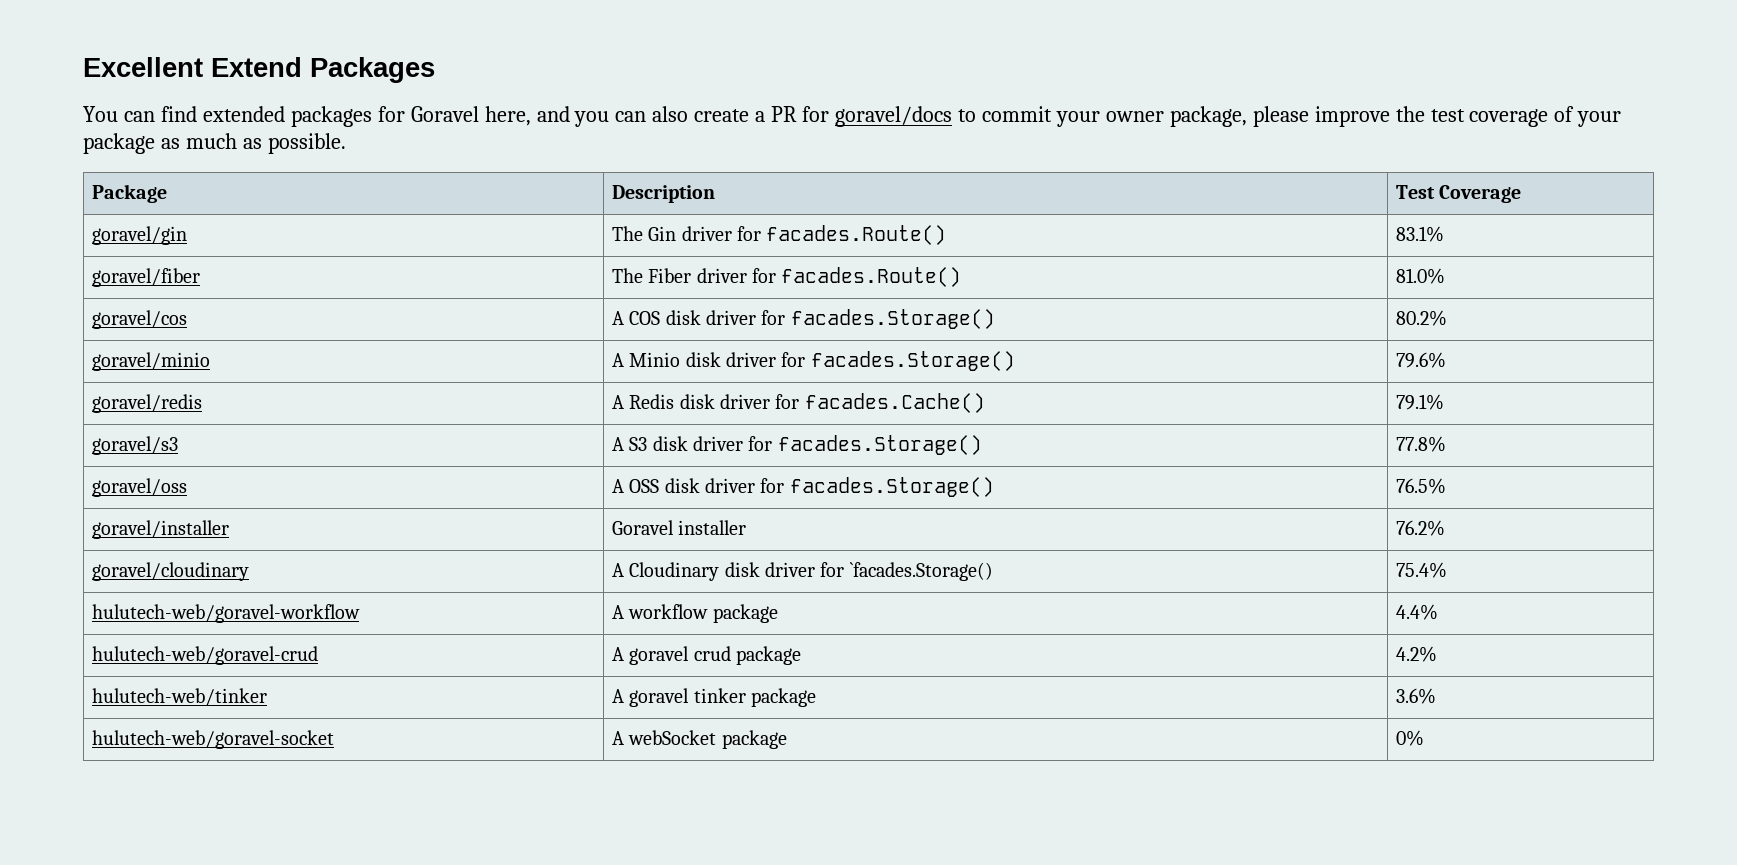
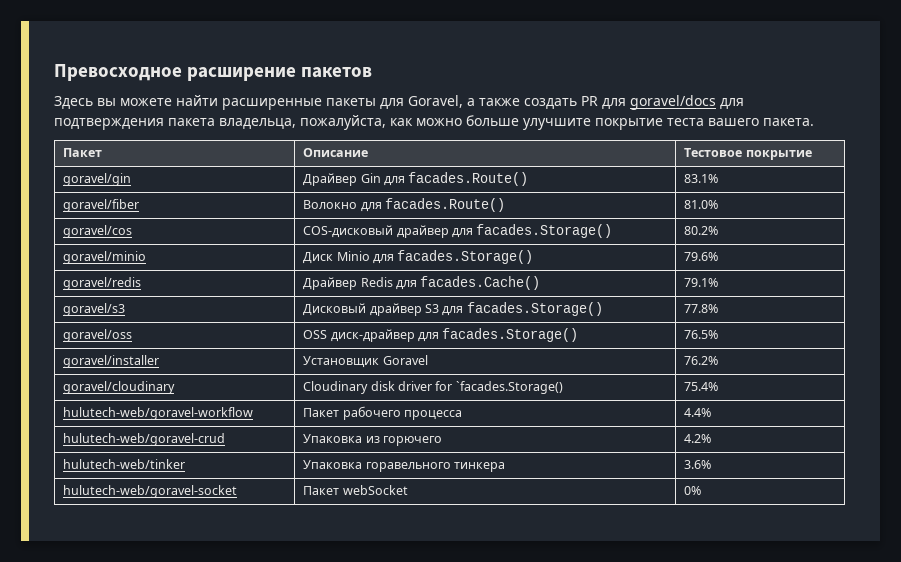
- Excellent Extend Packages
- You can find extended packages for Goravel here, and you can also create a PR for goravel/docs to commit your owner package, please improve the test coverage of your package as much as possible.
- Package | Description | Test Coverage
- goravel/gin | The Gin driver for facades.Route() | 83.1%
+ Превосходное расширение пакетов
+ Здесь вы можете найти расширенные пакеты для Goravel, а также создать PR для goravel/docs для подтверждения пакета владельца, пожалуйста, как можно больше улучшите покрытие теста вашего пакета.
+ Пакет | Описание | Тестовое покрытие
+ goravel/gin | Драйвер Gin для facades.Route() | 83.1%
- goravel/fiber | The Fiber driver for facades.Route() | 81.0%
+ goravel/fiber | Волокно для facades.Route() | 81.0%
- goravel/cos | A COS disk driver for facades.Storage() | 80.2%
- goravel/minio | A Minio disk driver for facades.Storage() | 79.6%
- goravel/redis | A Redis disk driver for facades.Cache() | 79.1%
- goravel/s3 | A S3 disk driver for facades.Storage() | 77.8%
- goravel/oss | A OSS disk driver for facades.Storage() | 76.5%
+ goravel/cos | COS-дисковый драйвер для facades.Storage() | 80.2%
+ goravel/minio | Диск Minio для facades.Storage() | 79.6%
+ goravel/redis | Драйвер Redis для facades.Cache() | 79.1%
+ goravel/s3 | Дисковый драйвер S3 для facades.Storage() | 77.8%
+ goravel/oss | OSS диск-драйвер для facades.Storage() | 76.5%
- goravel/installer | Goravel installer | 76.2%
+ goravel/installer | Установщик Goravel | 76.2%
- goravel/cloudinary | A Cloudinary disk driver for `facades.Storage() | 75.4%
+ goravel/cloudinary | Cloudinary disk driver for `facades.Storage() | 75.4%
- hulutech-web/goravel-workflow | A workflow package | 4.4%
+ hulutech-web/goravel-workflow | Пакет рабочего процесса | 4.4%
- hulutech-web/goravel-crud | A goravel crud package | 4.2%
- hulutech-web/tinker | A goravel tinker package | 3.6%
+ hulutech-web/goravel-crud | Упаковка из горючего | 4.2%
+ hulutech-web/tinker | Упаковка горавельного тинкера | 3.6%
- hulutech-web/goravel-socket | A webSocket package | 0%
+ hulutech-web/goravel-socket | Пакет webSocket | 0%

